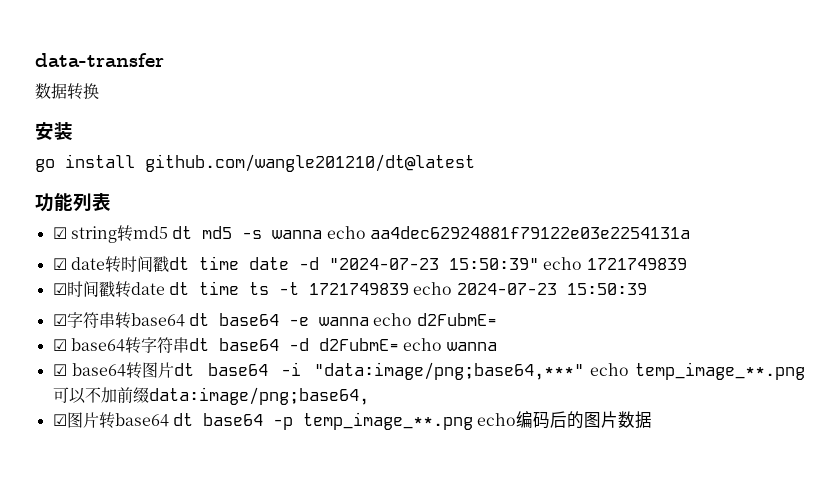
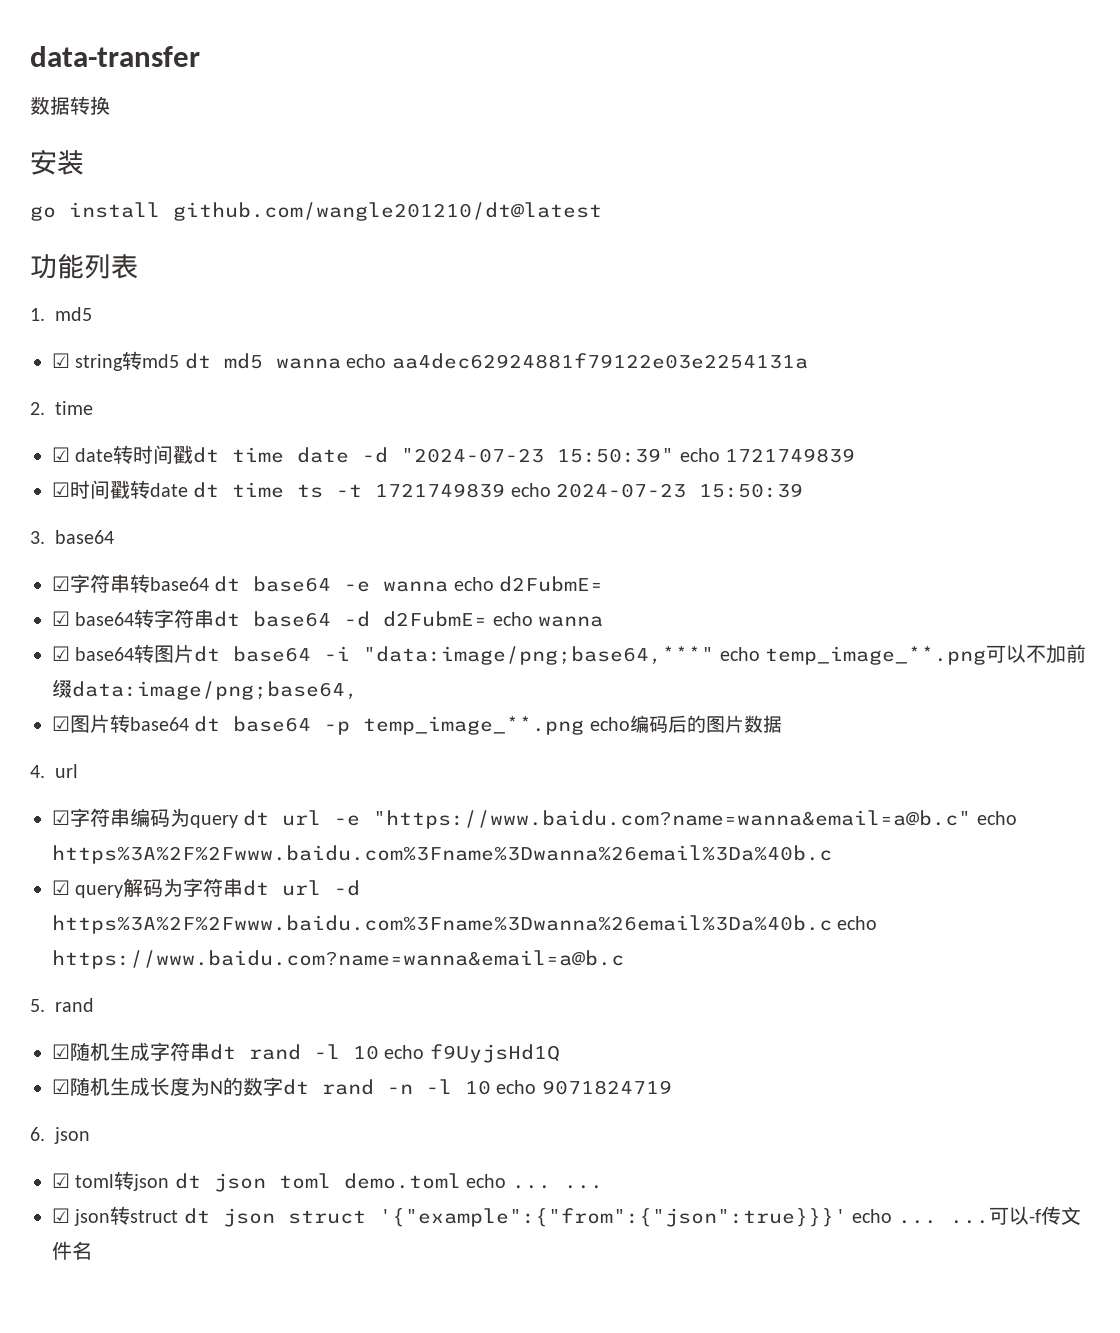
+ 1. md5
- ☑ string转md5 dt md5 -s wanna echo aa4dec62924881f79122e03e2254131a
+ ☑ string转md5 dt md5 wanna echo aa4dec62924881f79122e03e2254131a
+ 2. time
+ 3. base64
+ 4. url
+ ☑字符串编码为query dt url -e "https://www.baidu.com?name=wanna&email=a@b.c" echo https%3A%2F%2Fwww.baidu.com%3Fname%3Dwanna%26email%3Da%40b.c
+ ☑ query解码为字符串dt url -d https%3A%2F%2Fwww.baidu.com%3Fname%3Dwanna%26email%3Da%40b.c echo https://www.baidu.com?name=wanna&email=a@b.c
+ 5. rand
+ ☑随机生成字符串dt rand -l 10 echo f9UyjsHd1Q
+ ☑随机生成长度为N的数字dt rand -n -l 10 echo 9071824719
+ 6. json
+ ☑ toml转json dt json toml demo.toml echo ... ...
+ ☑ json转struct dt json struct '{"example":{"from":{"json":true}}}' echo ... ...可以-f传文件名

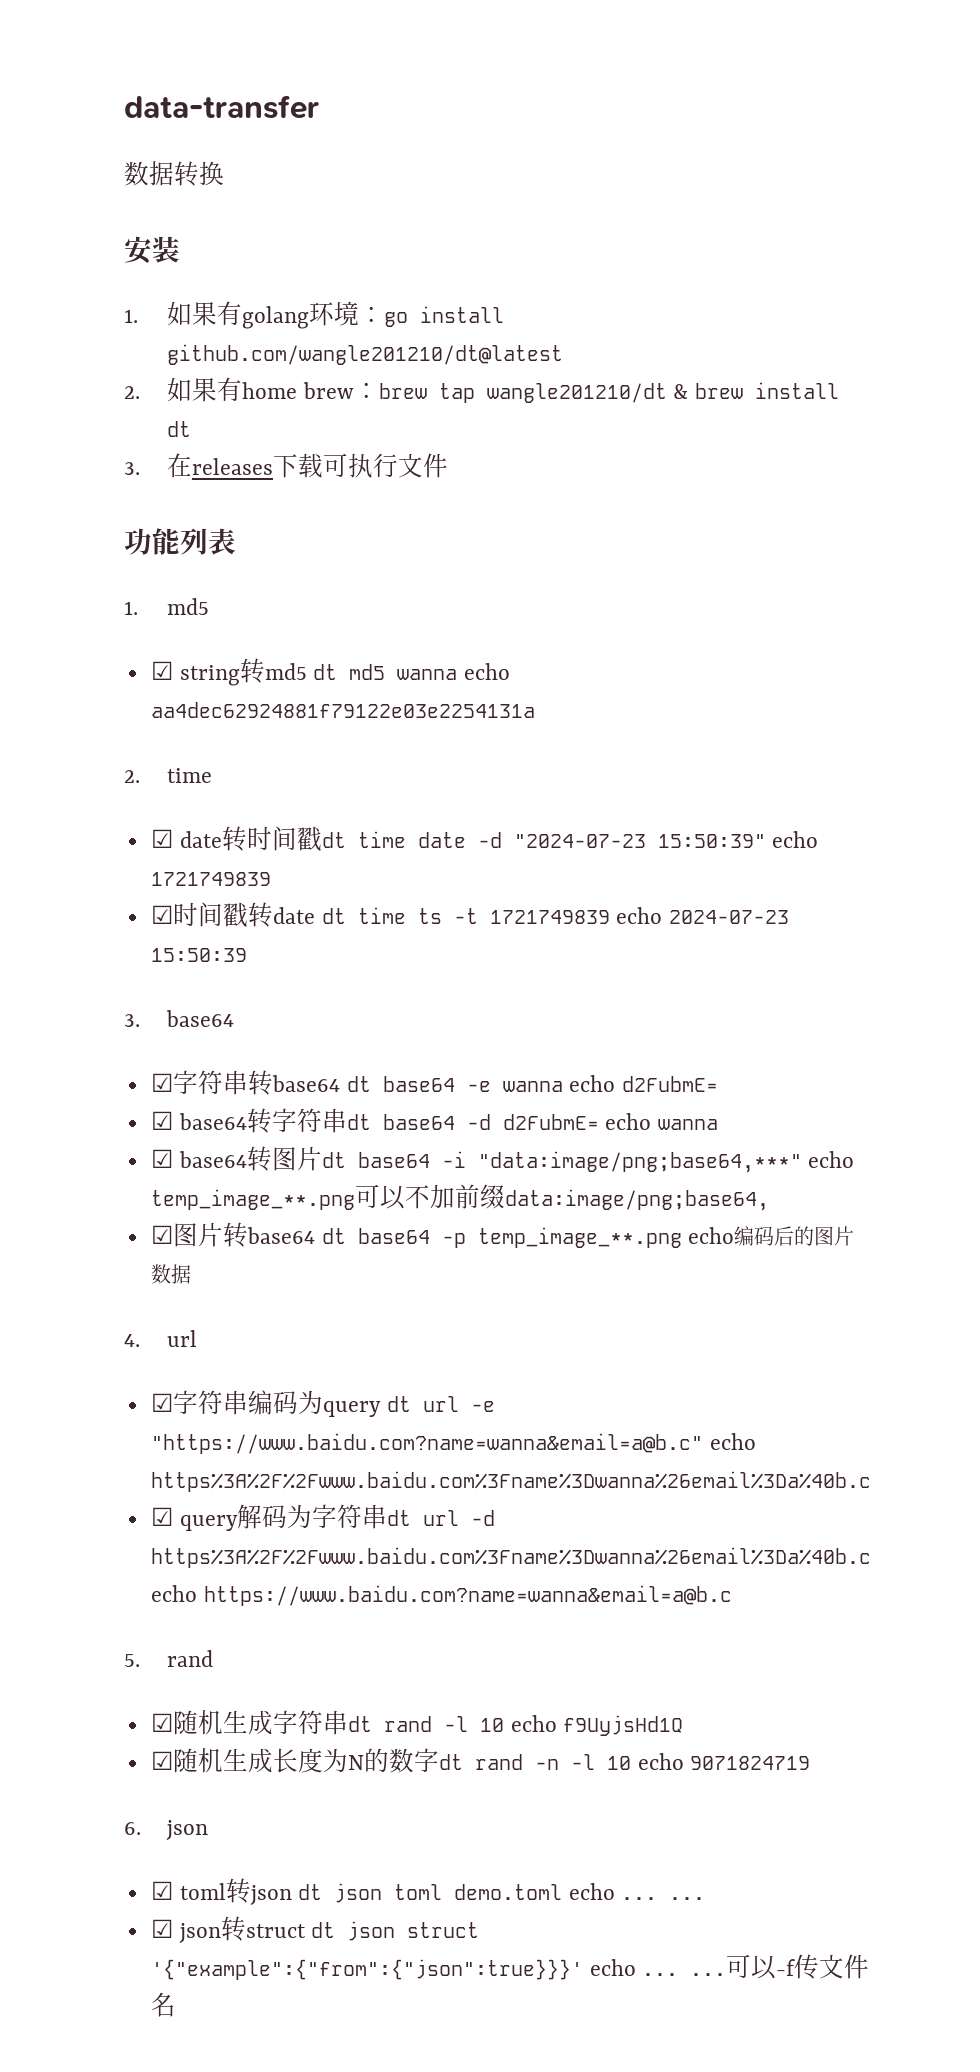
- go install github.com/wangle201210/dt@latest
+ 1.如果有golang环境：go install github.com/wangle201210/dt@latest
+ 2.如果有home brew：brew tap wangle201210/dt & brew install dt
+ 3.在releases下载可执行文件

